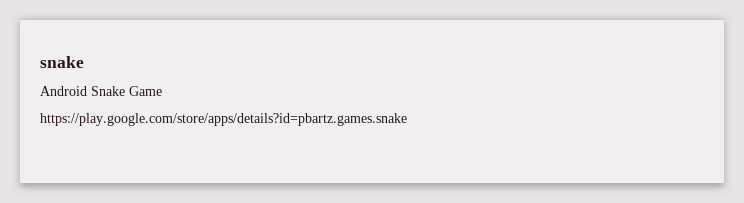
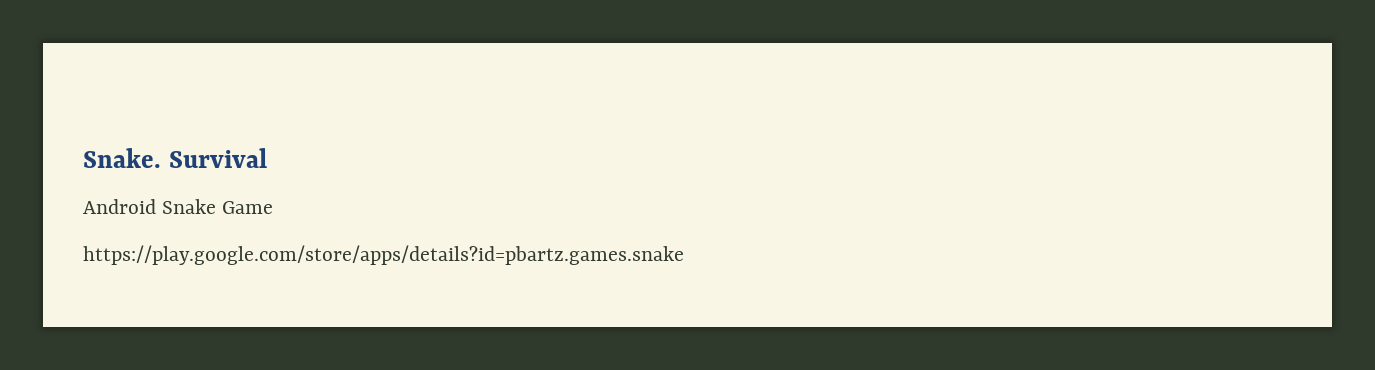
- snake
+ Snake. Survival

